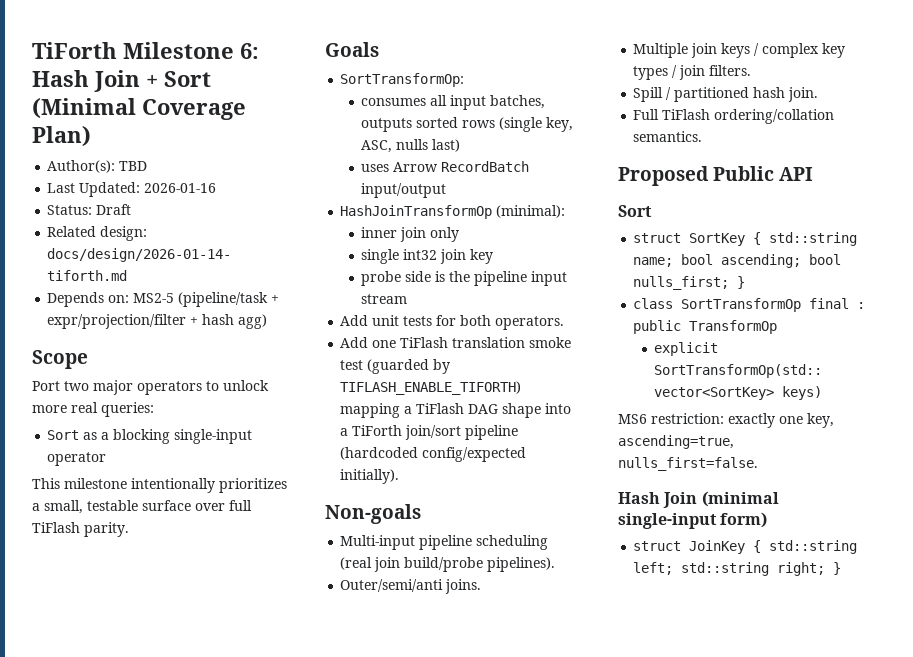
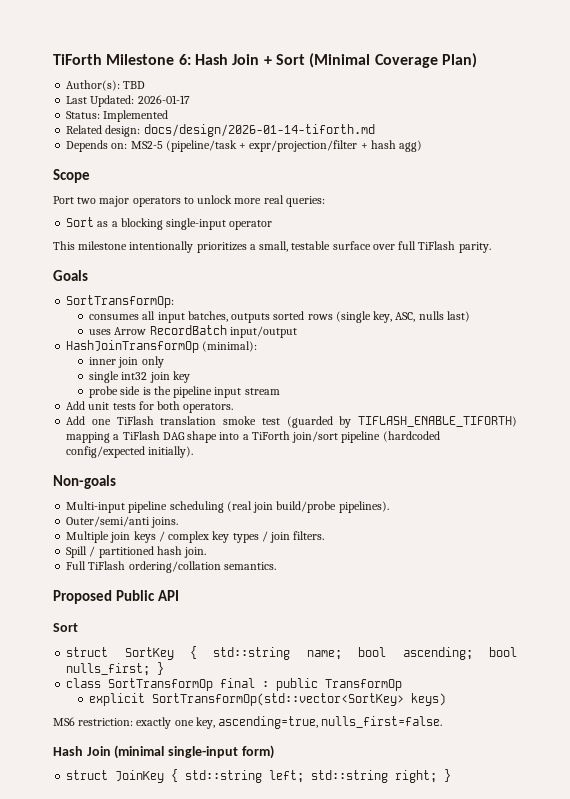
- Last Updated: 2026-01-16
+ Last Updated: 2026-01-17
- Status: Draft
+ Status: Implemented

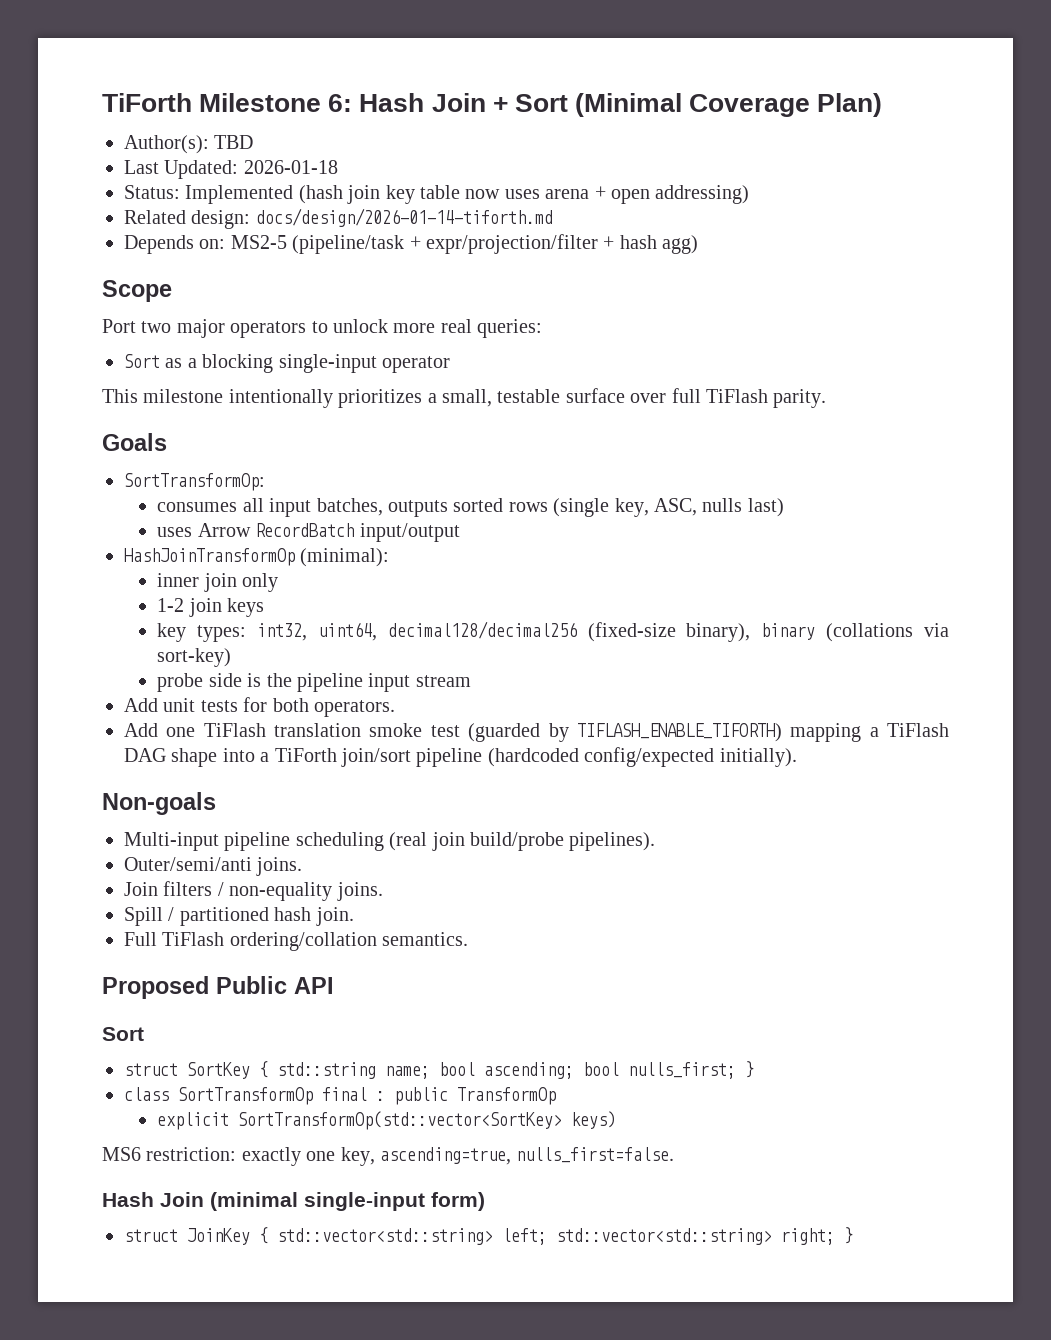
- Last Updated: 2026-01-17
+ Last Updated: 2026-01-18
- Status: Implemented
+ Status: Implemented (hash join key table now uses arena + open addressing)
- single int32 join key
+ 1-2 join keys
+ key types: int32, uint64, decimal128/decimal256 (fixed-size binary), binary (collations via sort-key)
- Multiple join keys / complex key types / join filters.
+ Join filters / non-equality joins.
- struct JoinKey { std::string left; std::string right; }
+ struct JoinKey { std::vector<std::string> left; std::vector<std::string> right; }

